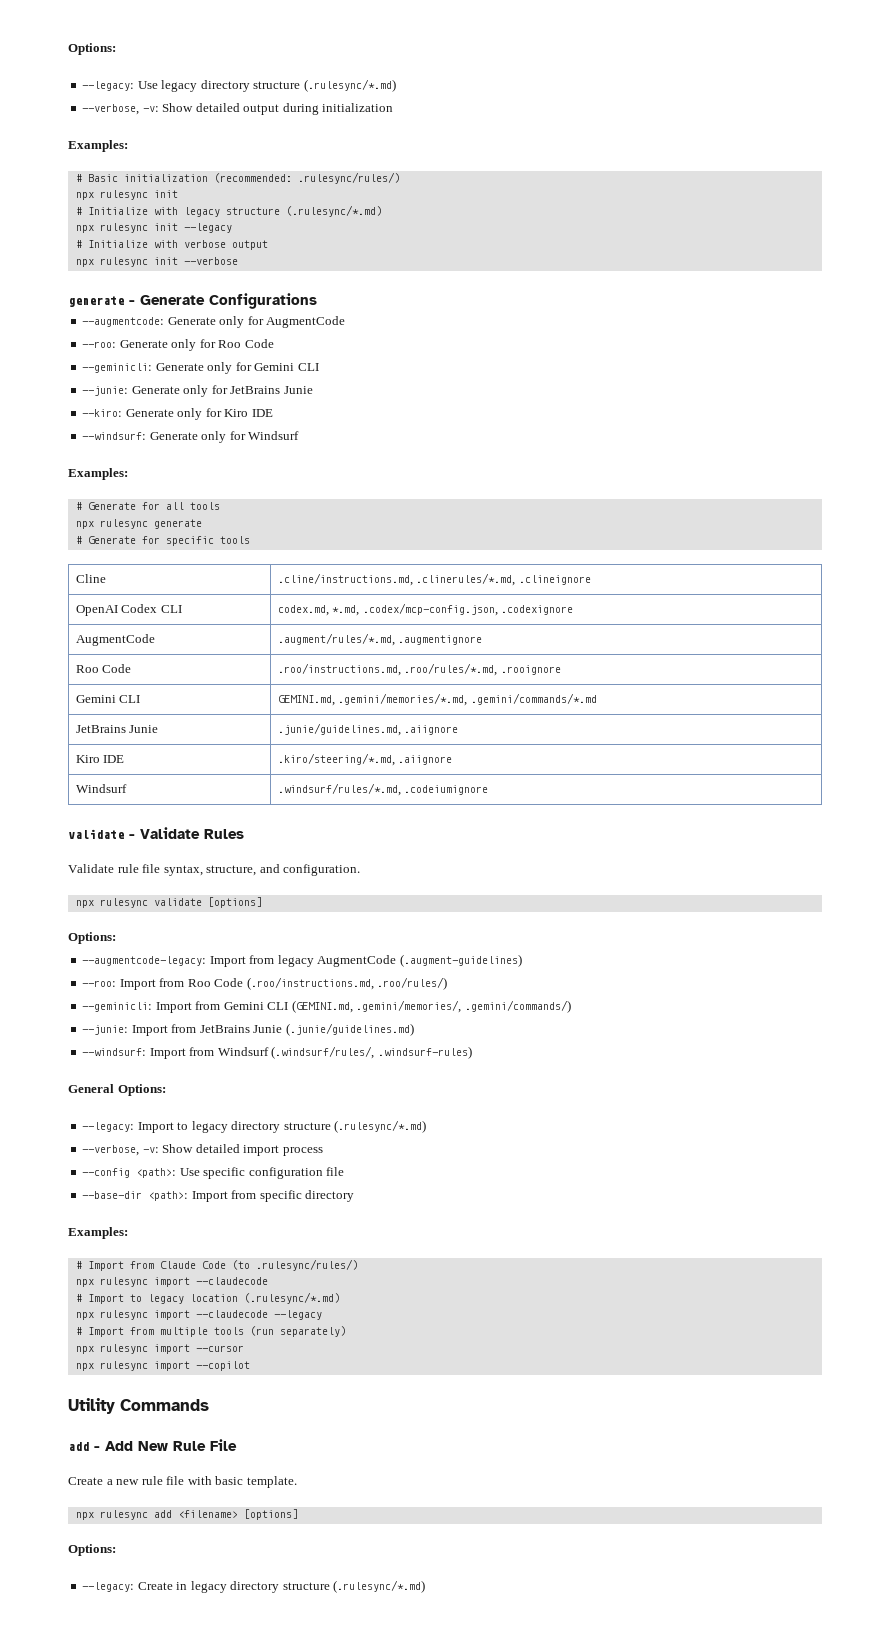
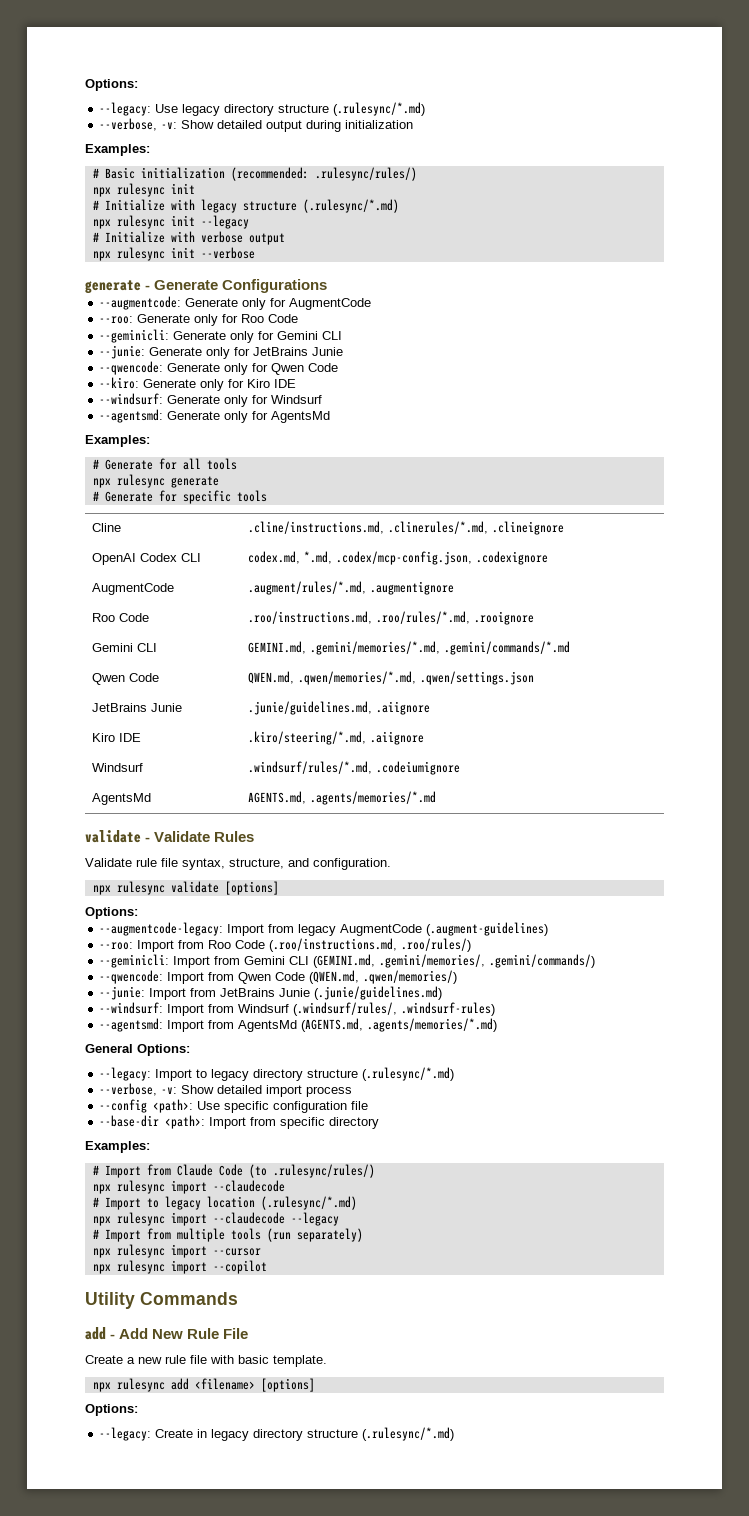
+ --qwencode: Generate only for Qwen Code
+ --agentsmd: Generate only for AgentsMd
+ Qwen Code | QWEN.md, .qwen/memories/*.md, .qwen/settings.json
+ AgentsMd | AGENTS.md, .agents/memories/*.md
+ --qwencode: Import from Qwen Code (QWEN.md, .qwen/memories/)
+ --agentsmd: Import from AgentsMd (AGENTS.md, .agents/memories/*.md)

